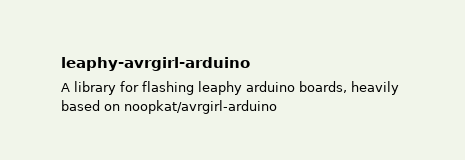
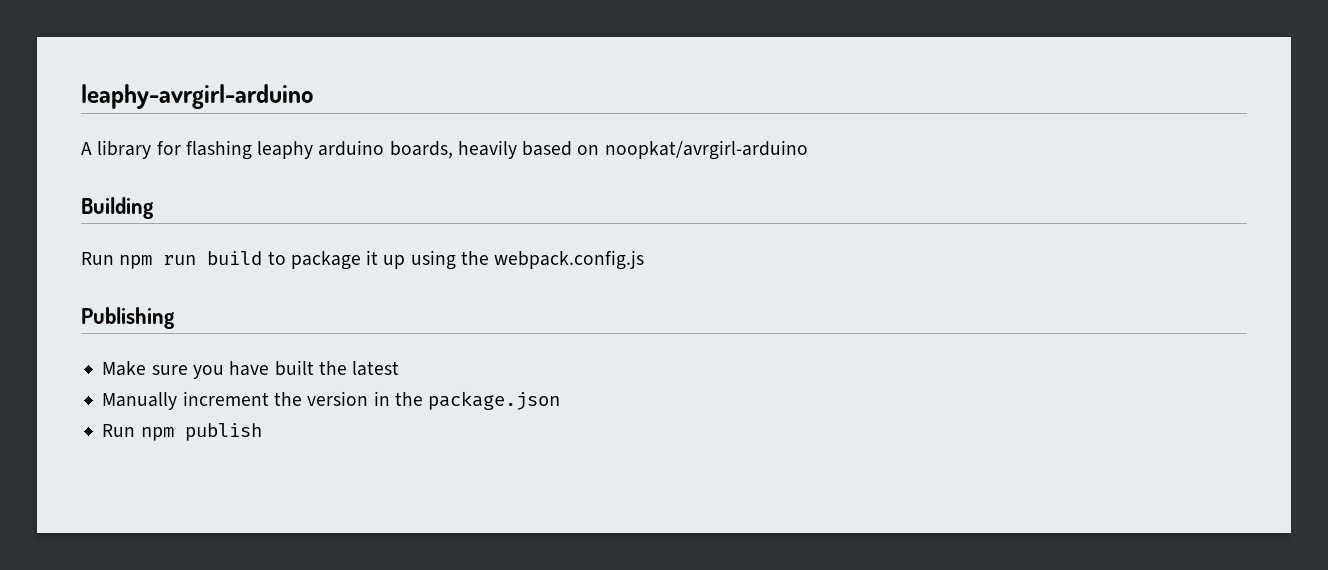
+ Building
+ Run npm run build to package it up using the webpack.config.js
+ Publishing
+ Make sure you have built the latest
+ Manually increment the version in the package.json
+ Run npm publish

